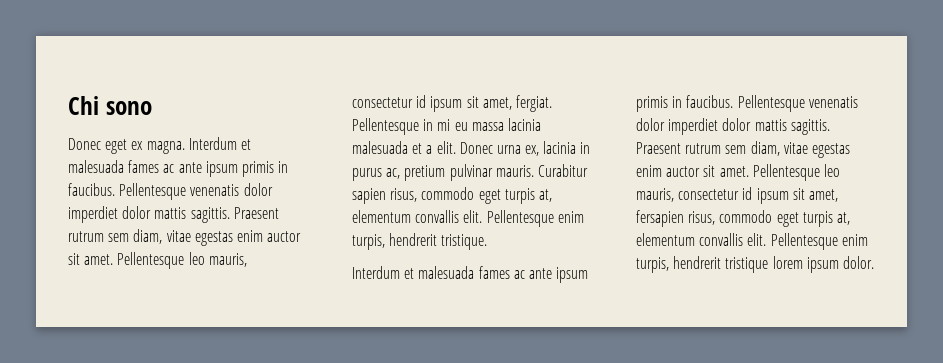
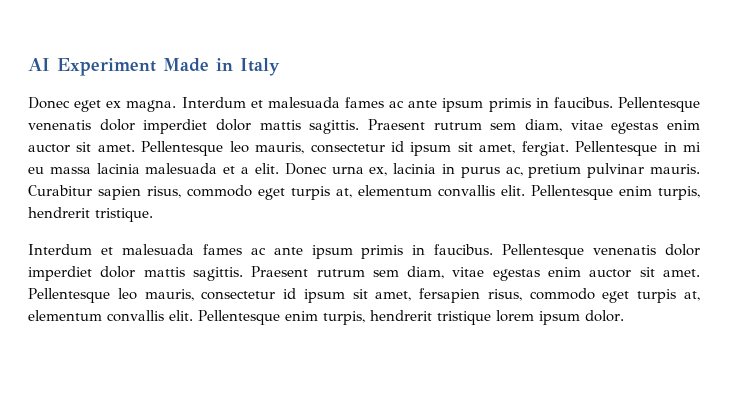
- Chi sono
+ AI Experiment Made in Italy

